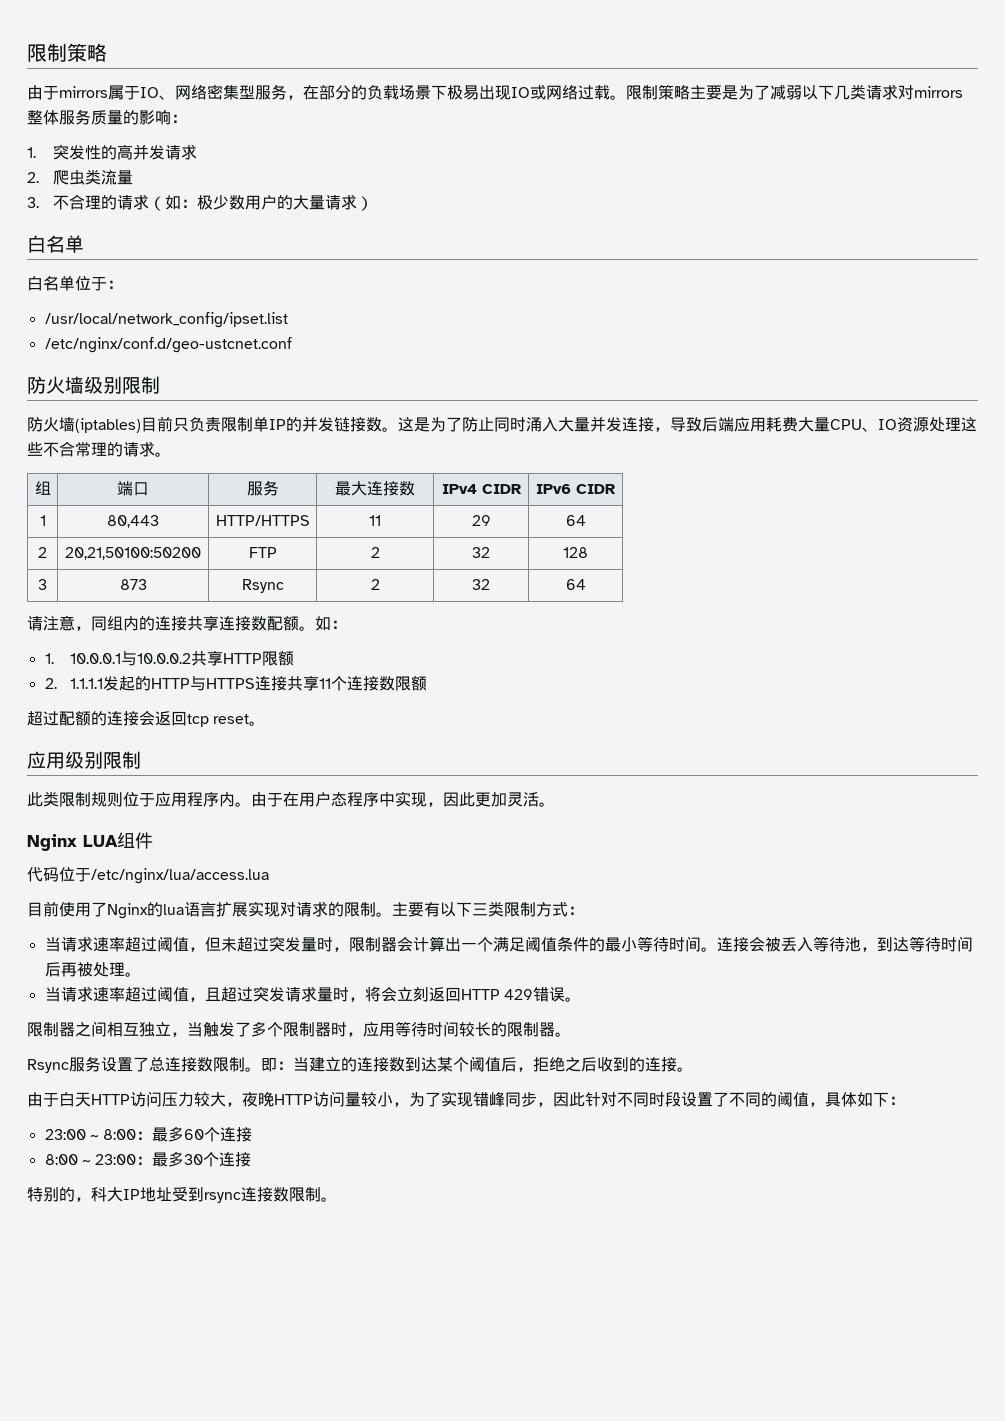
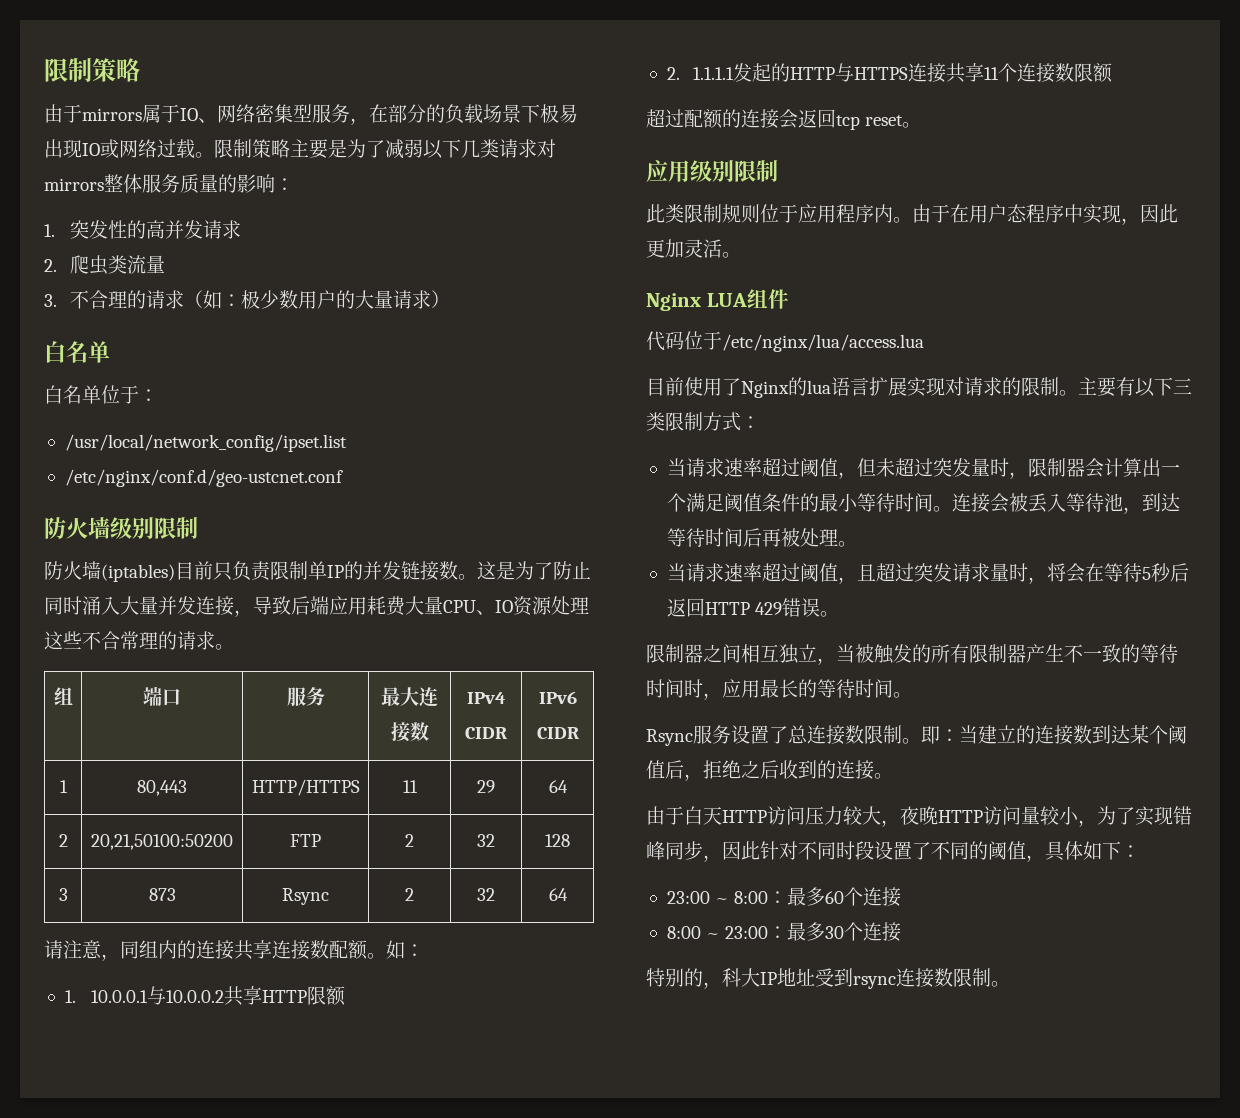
- 当请求速率超过阈值，且超过突发请求量时，将会立刻返回HTTP 429错误。
+ 当请求速率超过阈值，且超过突发请求量时，将会在等待5秒后返回HTTP 429错误。
- 限制器之间相互独立，当触发了多个限制器时，应用等待时间较长的限制器。
+ 限制器之间相互独立，当被触发的所有限制器产生不一致的等待时间时，应用最长的等待时间。

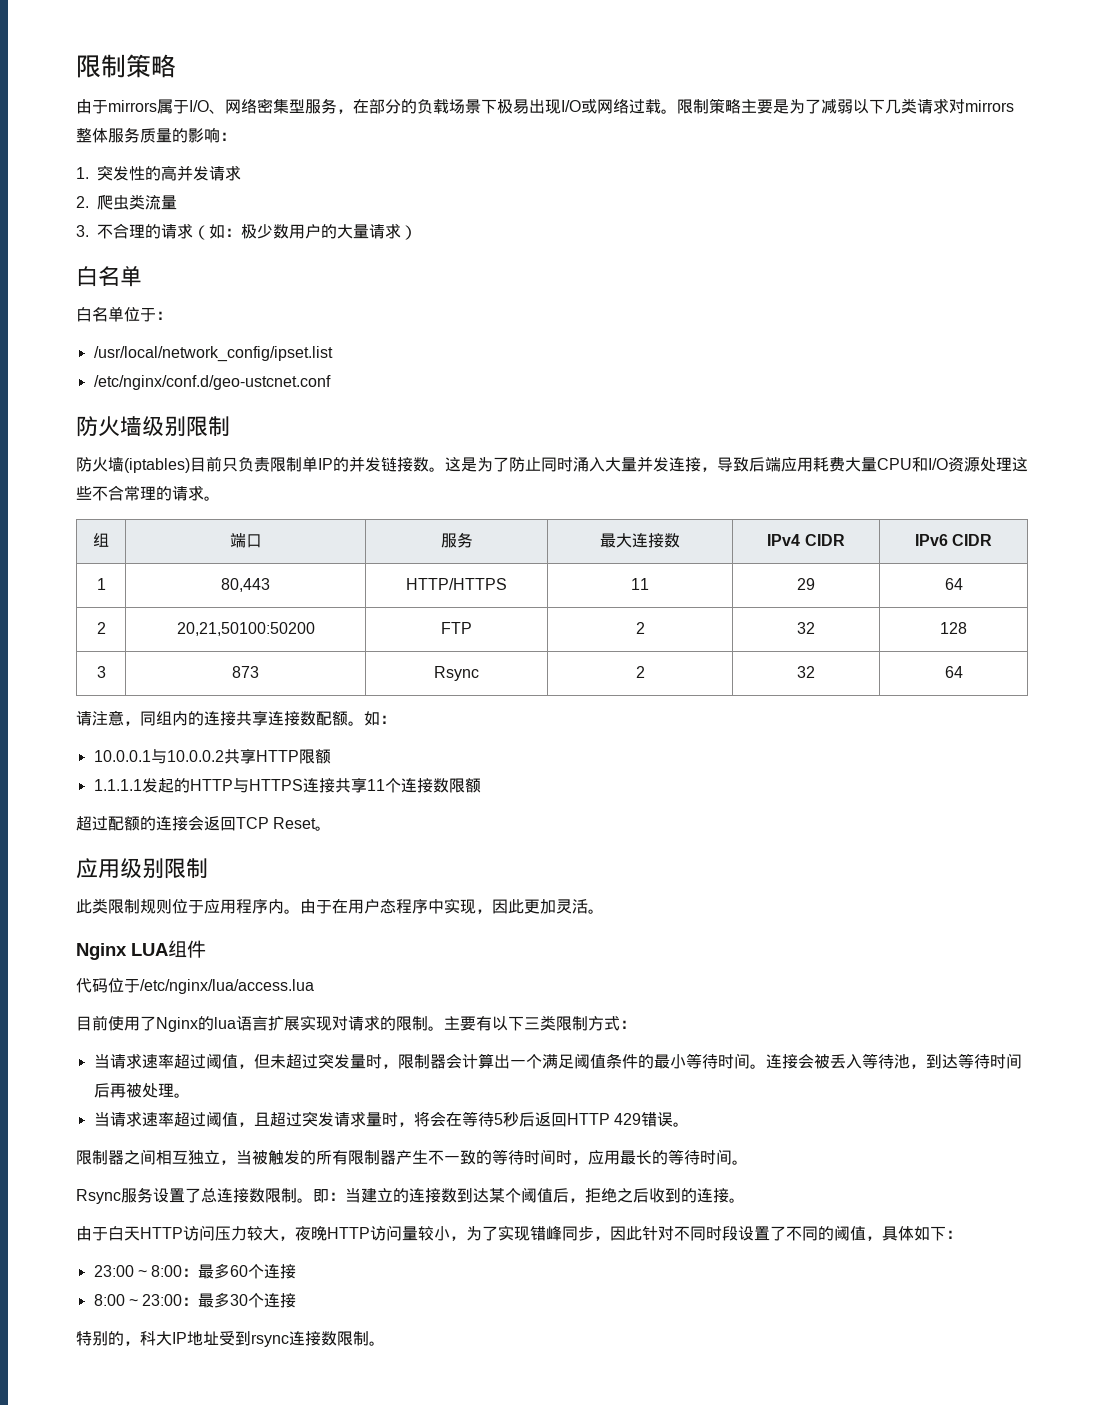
- 由于mirrors属于IO、网络密集型服务，在部分的负载场景下极易出现IO或网络过载。
+ 由于mirrors属于I/O、网络密集型服务，在部分的负载场景下极易出现I/O或网络过载。
- 这是为了防止同时涌入大量并发连接，导致后端应用耗费大量CPU、IO资源处理这些不合常理的请求。
+ 这是为了防止同时涌入大量并发连接，导致后端应用耗费大量CPU和I/O资源处理这些不合常理的请求。
- 1. 10.0.0.1与10.0.0.2共享HTTP限额
+ 10.0.0.1与10.0.0.2共享HTTP限额
- 2. 1.1.1.1发起的HTTP与HTTPS连接共享11个连接数限额
+ 1.1.1.1发起的HTTP与HTTPS连接共享11个连接数限额
- 超过配额的连接会返回tcp reset。
+ 超过配额的连接会返回TCP Reset。

